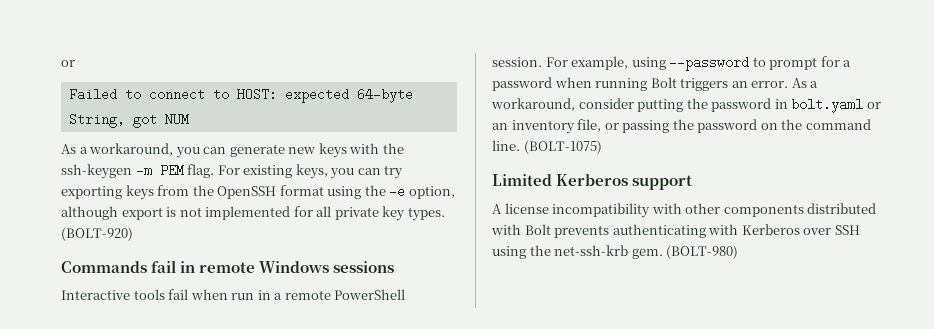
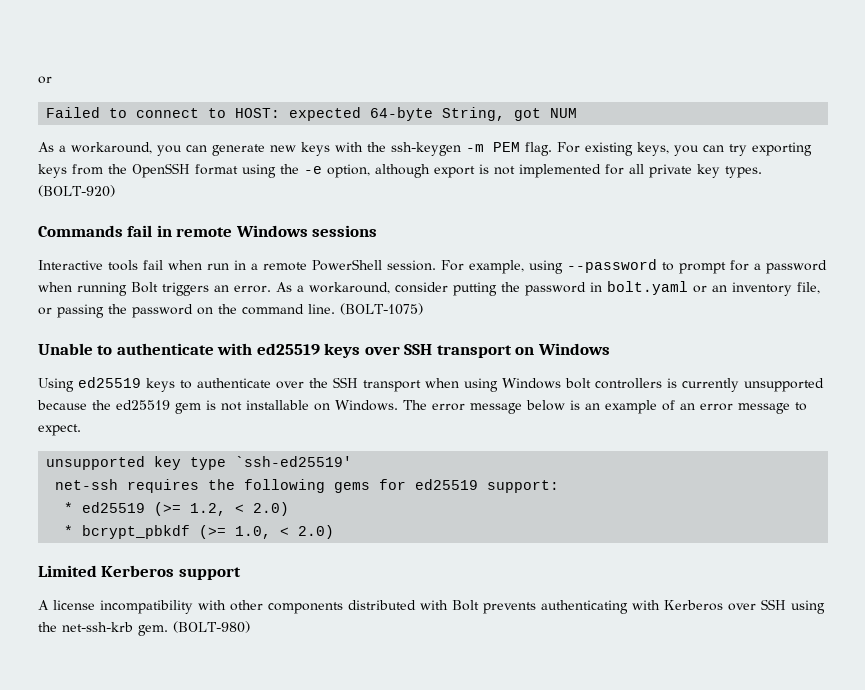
+ Unable to authenticate with ed25519 keys over SSH transport on Windows
+ Using ed25519 keys to authenticate over the SSH transport when using Windows bolt controllers is currently unsupported because the ed25519 gem is not installable on Windows. The error message below is an example of an error message to expect.
+ unsupported key type `ssh-ed25519'
+ net-ssh requires the following gems for ed25519 support:
+ * ed25519 (>= 1.2, < 2.0)
+ * bcrypt_pbkdf (>= 1.0, < 2.0)

